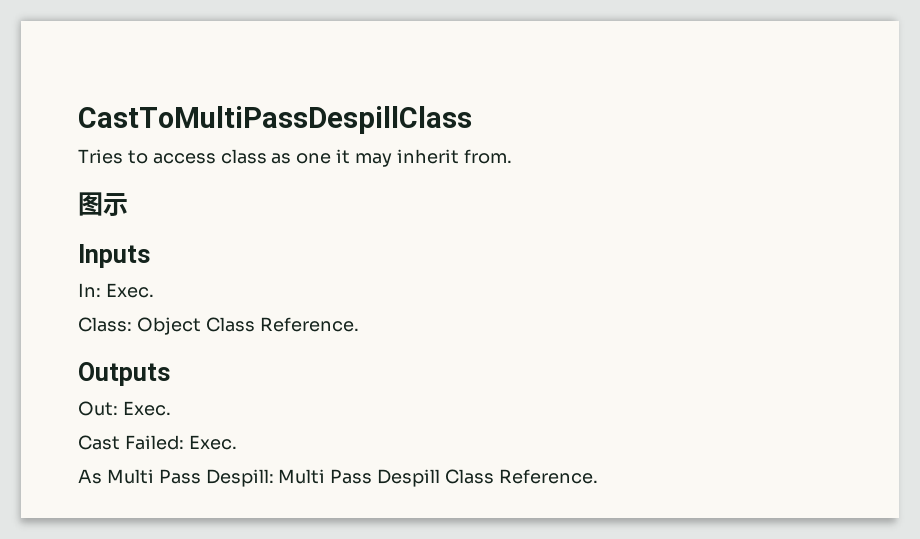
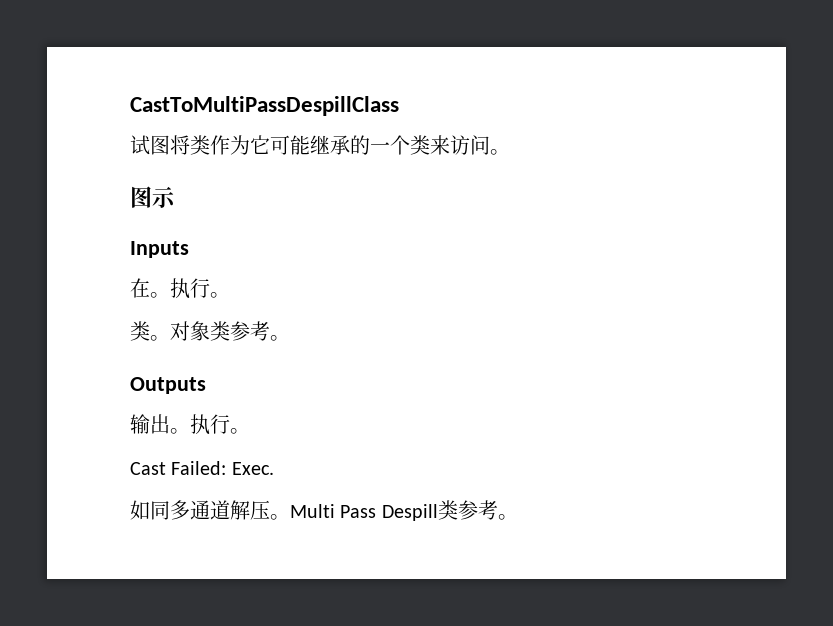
- Tries to access class as one it may inherit from.
+ 试图将类作为它可能继承的一个类来访问。
  图示
  Inputs
- In: Exec.
- Class: Object Class Reference.
+ 在。执行。
+ 类。对象类参考。
  Outputs
- Out: Exec.
+ 输出。执行。
- As Multi Pass Despill: Multi Pass Despill Class Reference.
+ 如同多通道解压。Multi Pass Despill类参考。

